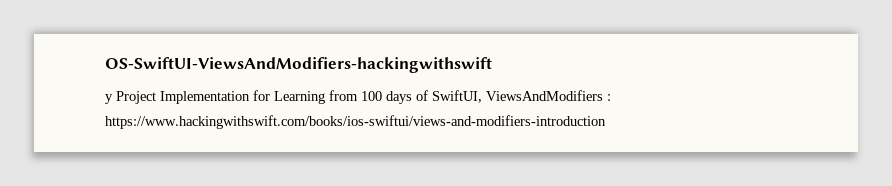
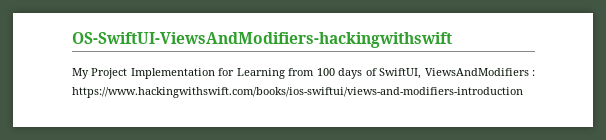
- y Project Implementation for Learning from 100 days of SwiftUI, ViewsAndModifiers : https://www.hackingwithswift.com/books/ios-swiftui/views-and-modifiers-introduction
+ My Project Implementation for Learning from 100 days of SwiftUI, ViewsAndModifiers : https://www.hackingwithswift.com/books/ios-swiftui/views-and-modifiers-introduction

